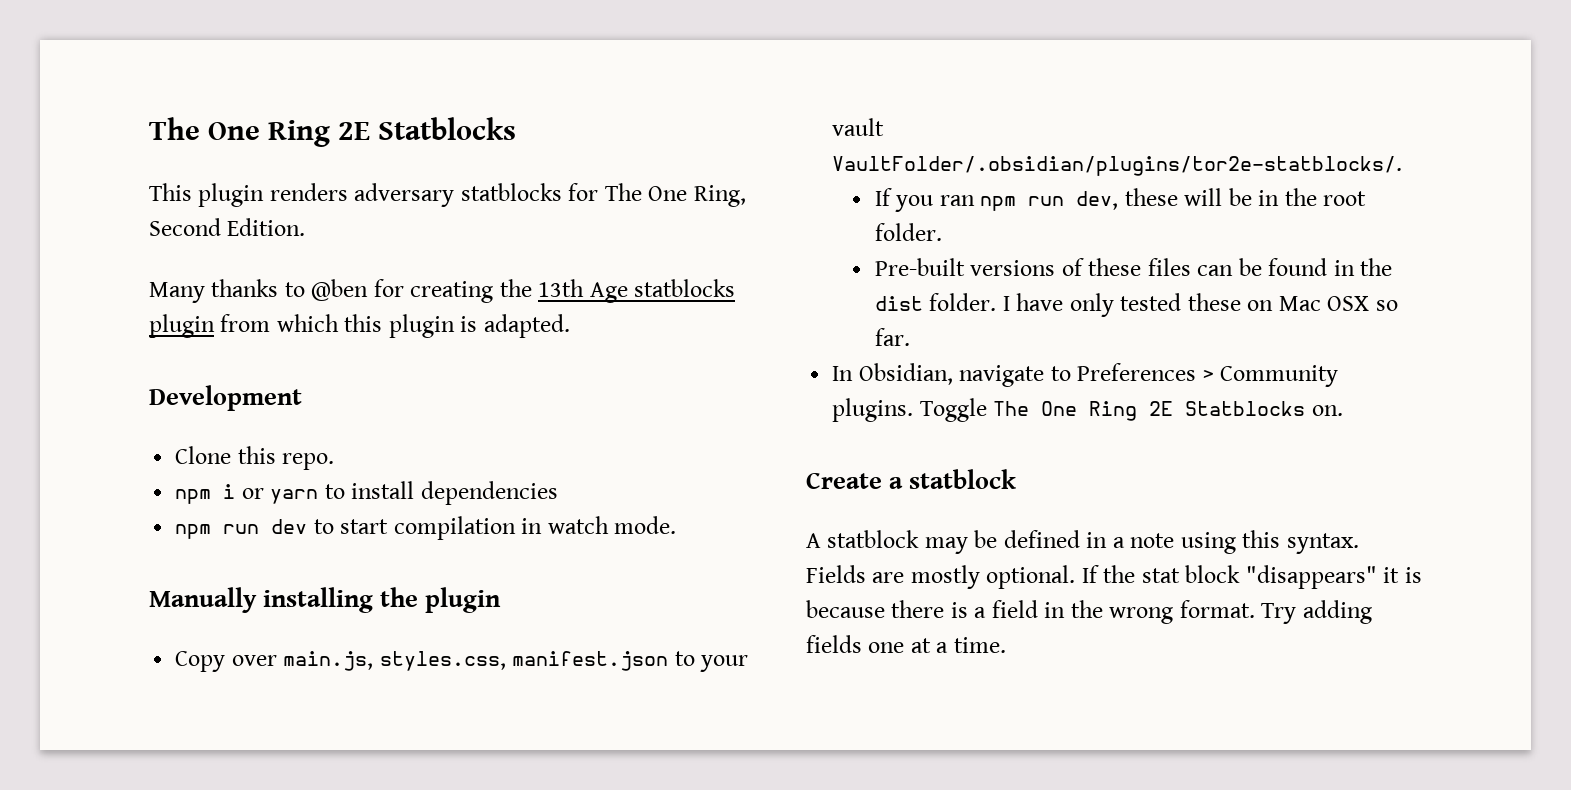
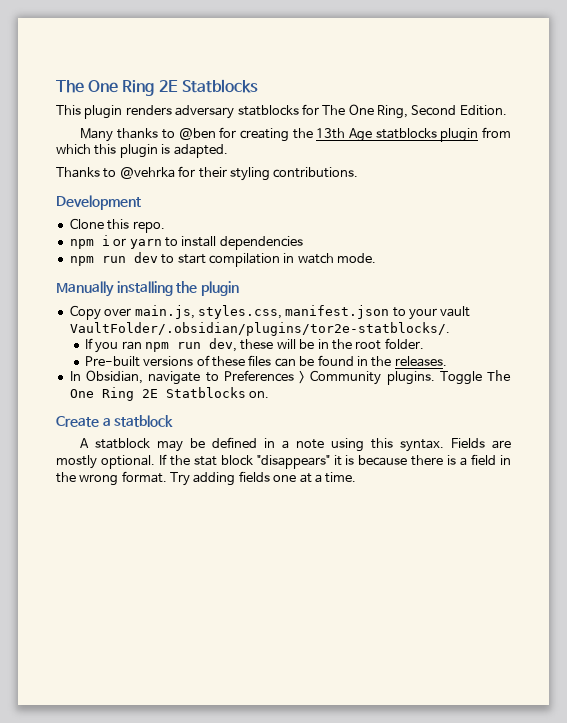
+ Thanks to @vehrka for their styling contributions.
- Pre-built versions of these files can be found in the dist folder. I have only tested these on Mac OSX so far.
+ Pre-built versions of these files can be found in the releases.

